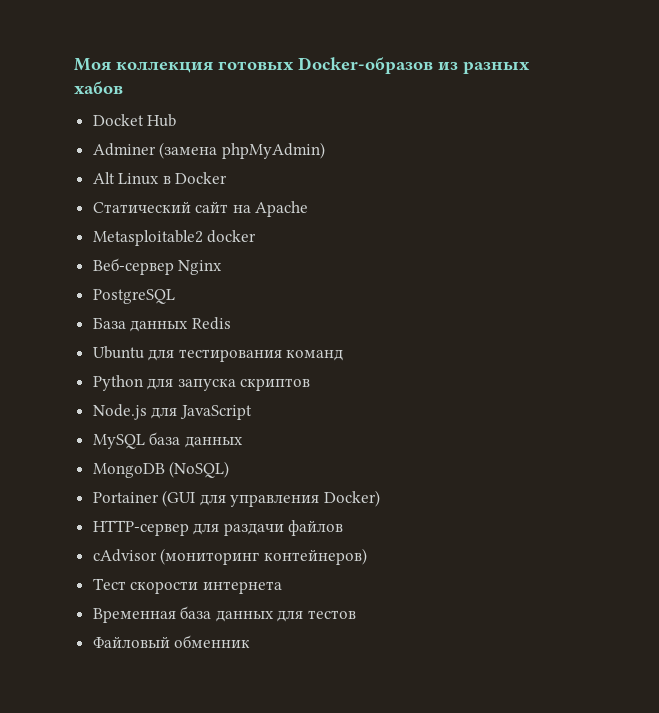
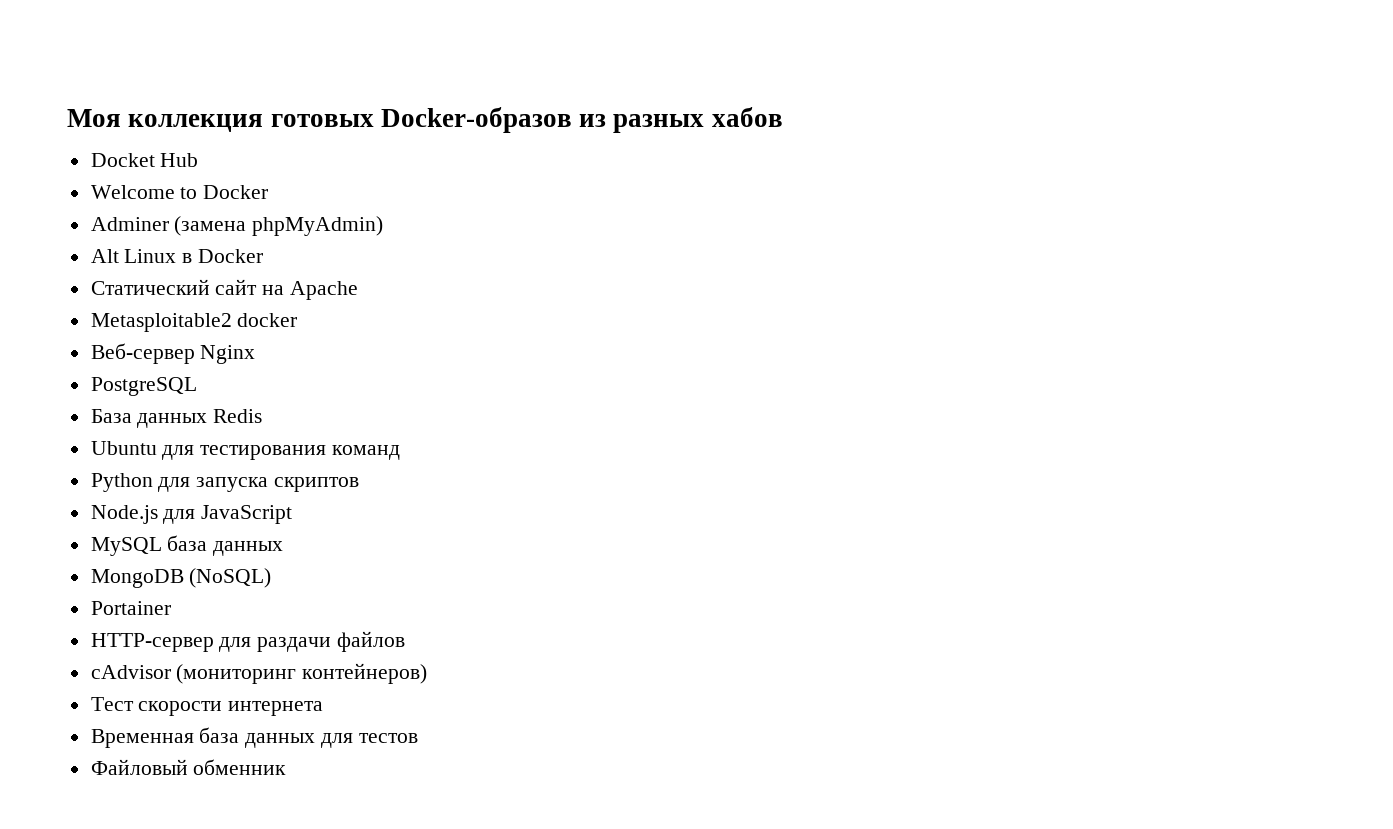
+ Welcome to Docker
- Portainer (GUI для управления Docker)
+ Portainer

